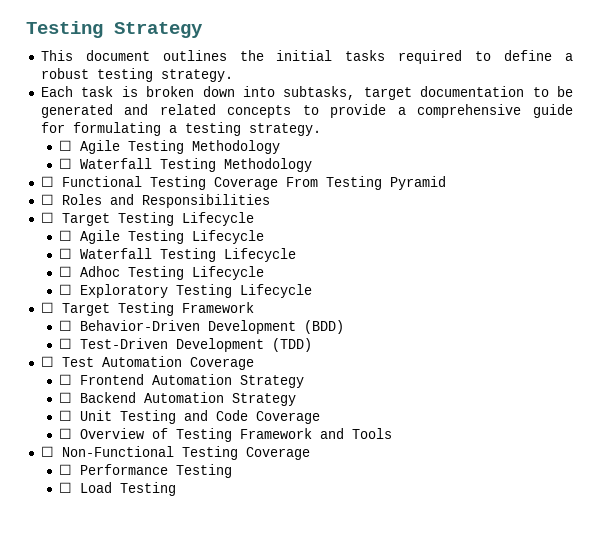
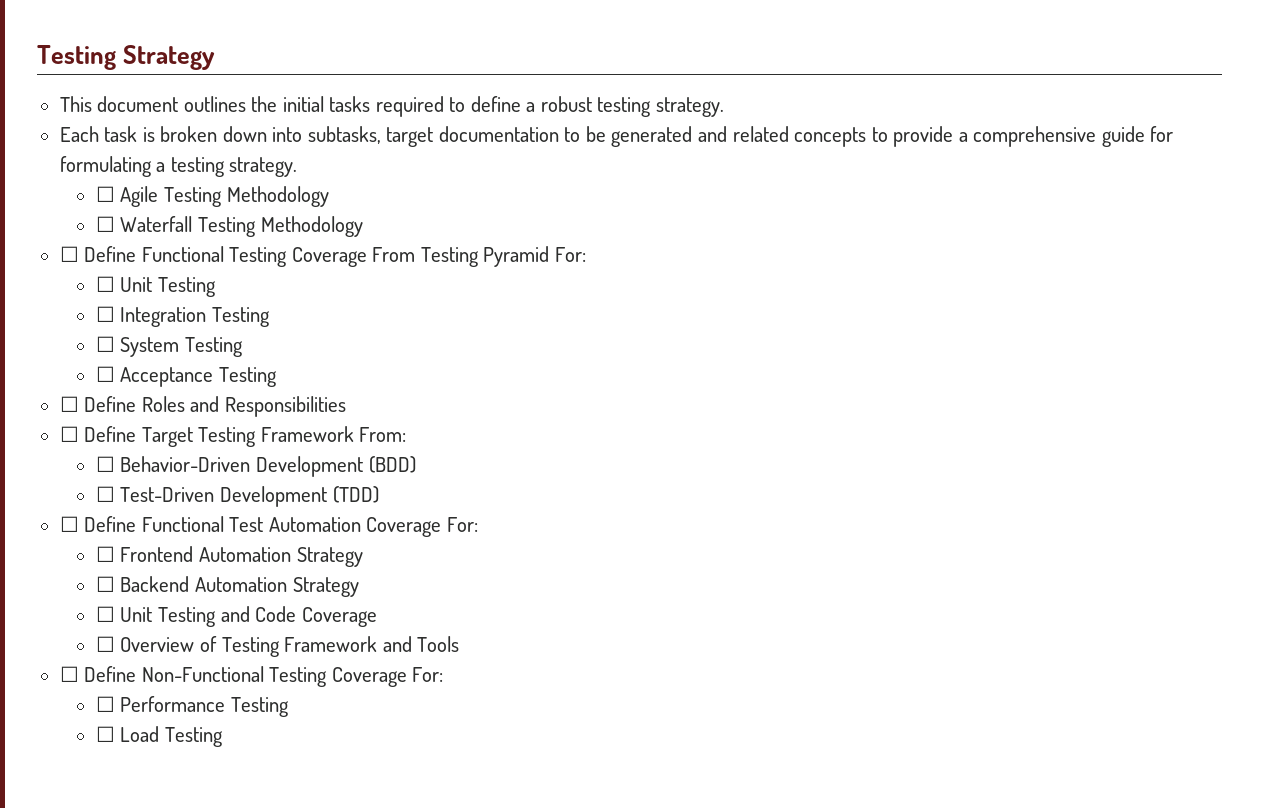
- ☐ Functional Testing Coverage From Testing Pyramid
- ☐ Roles and Responsibilities
- ☐ Target Testing Lifecycle
- ☐ Agile Testing Lifecycle
- ☐ Waterfall Testing Lifecycle
- ☐ Adhoc Testing Lifecycle
- ☐ Exploratory Testing Lifecycle
- ☐ Target Testing Framework
+ ☐ Define Functional Testing Coverage From Testing Pyramid For:
+ ☐ Unit Testing
+ ☐ Integration Testing
+ ☐ System Testing
+ ☐ Acceptance Testing
+ ☐ Define Roles and Responsibilities
+ ☐ Define Target Testing Framework From:
- ☐ Test Automation Coverage
+ ☐ Define Functional Test Automation Coverage For:
- ☐ Non-Functional Testing Coverage
+ ☐ Define Non-Functional Testing Coverage For:

